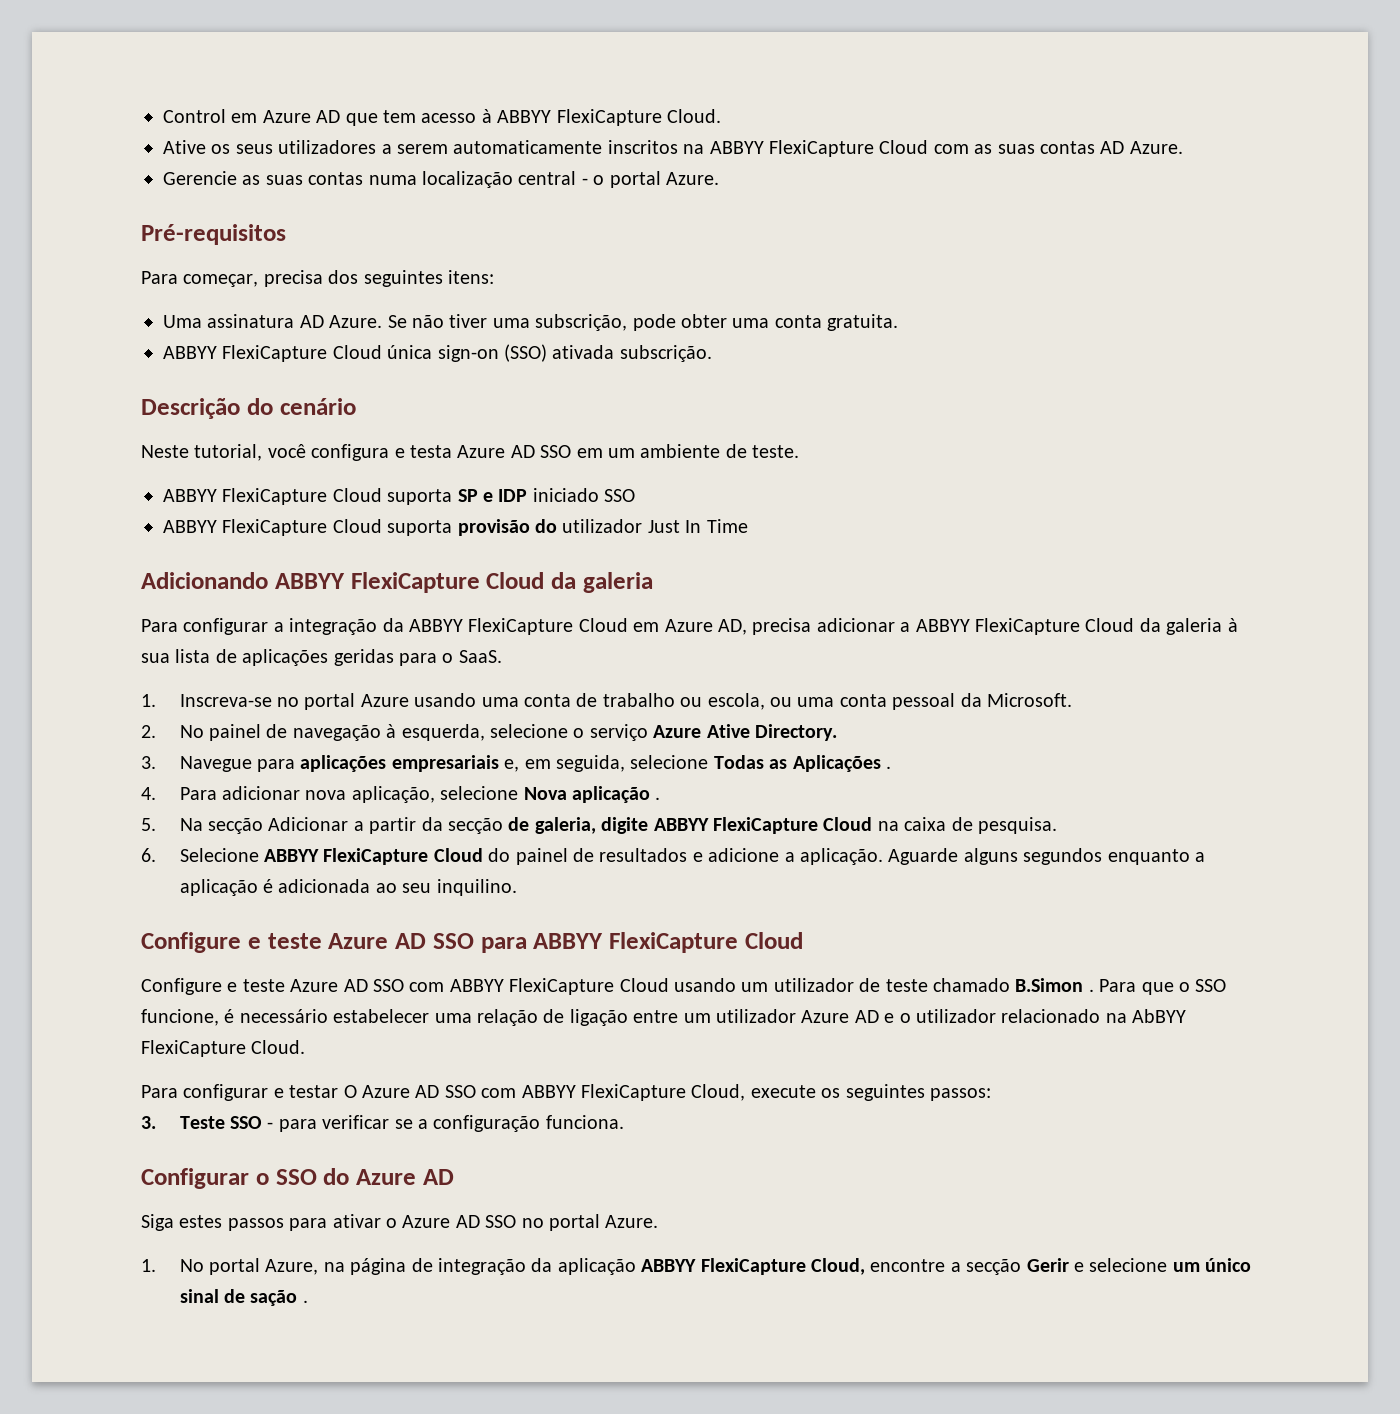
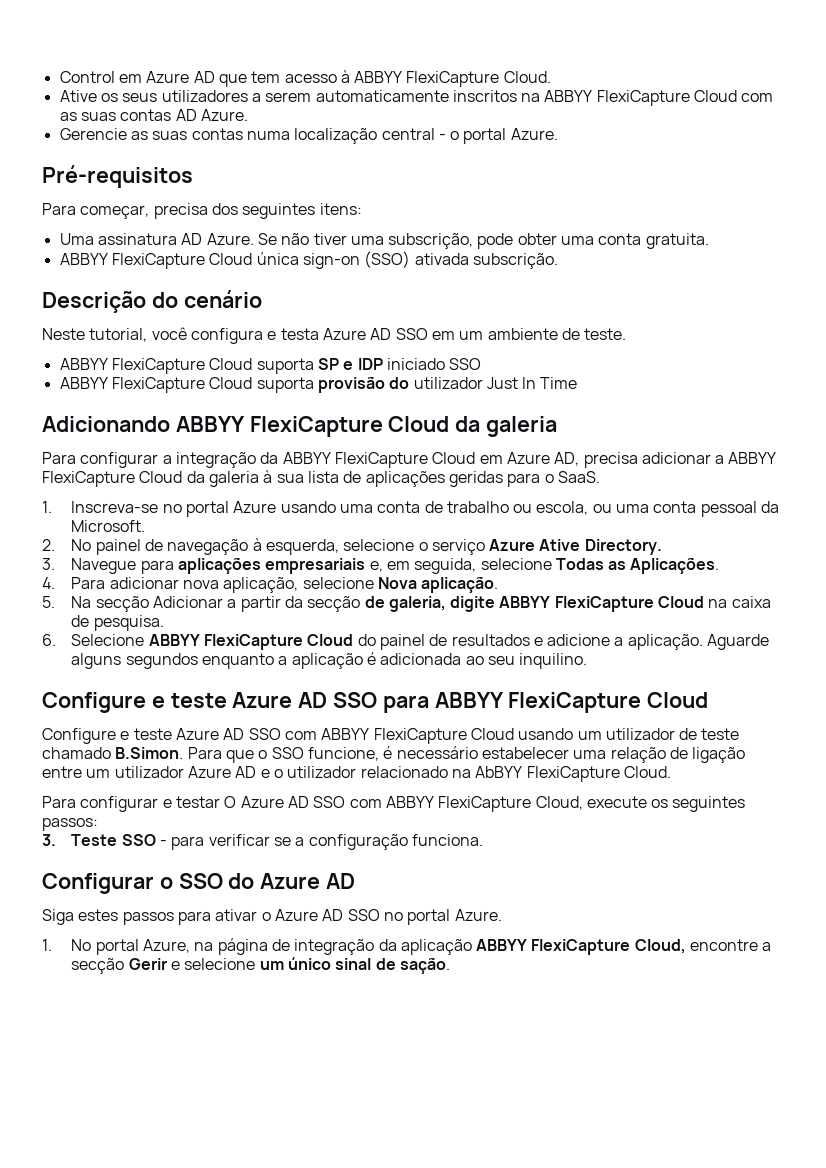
- 3. Navegue para aplicações empresariais e, em seguida, selecione Todas as Aplicações .
+ 3. Navegue para aplicações empresariais e, em seguida, selecione Todas as Aplicações.
- 4. Para adicionar nova aplicação, selecione Nova aplicação .
+ 4. Para adicionar nova aplicação, selecione Nova aplicação.
- Configure e teste Azure AD SSO com ABBYY FlexiCapture Cloud usando um utilizador de teste chamado B.Simon . Para que o SSO funcione, é necessário estabelecer uma relação de ligação entre um utilizador Azure AD e o utilizador relacionado na AbBYY FlexiCapture Cloud.
+ Configure e teste Azure AD SSO com ABBYY FlexiCapture Cloud usando um utilizador de teste chamado B.Simon. Para que o SSO funcione, é necessário estabelecer uma relação de ligação entre um utilizador Azure AD e o utilizador relacionado na AbBYY FlexiCapture Cloud.
- 1. No portal Azure, na página de integração da aplicação ABBYY FlexiCapture Cloud, encontre a secção Gerir e selecione um único sinal de sação .
+ 1. No portal Azure, na página de integração da aplicação ABBYY FlexiCapture Cloud, encontre a secção Gerir e selecione um único sinal de sação.

